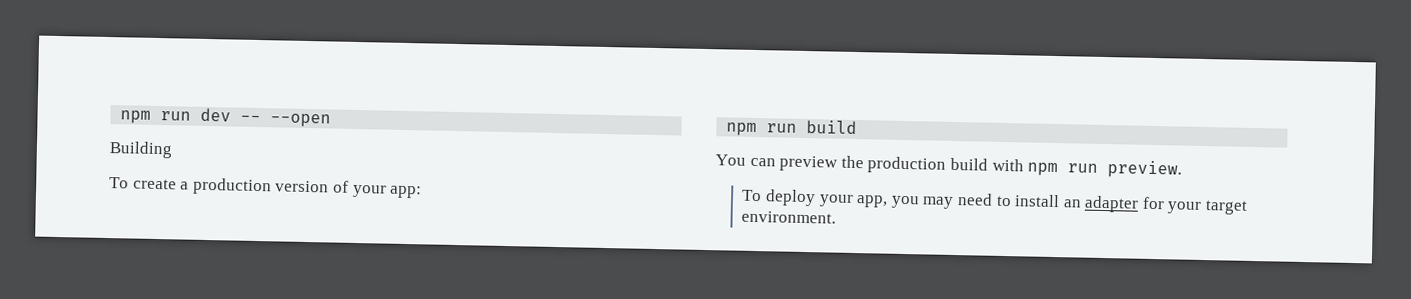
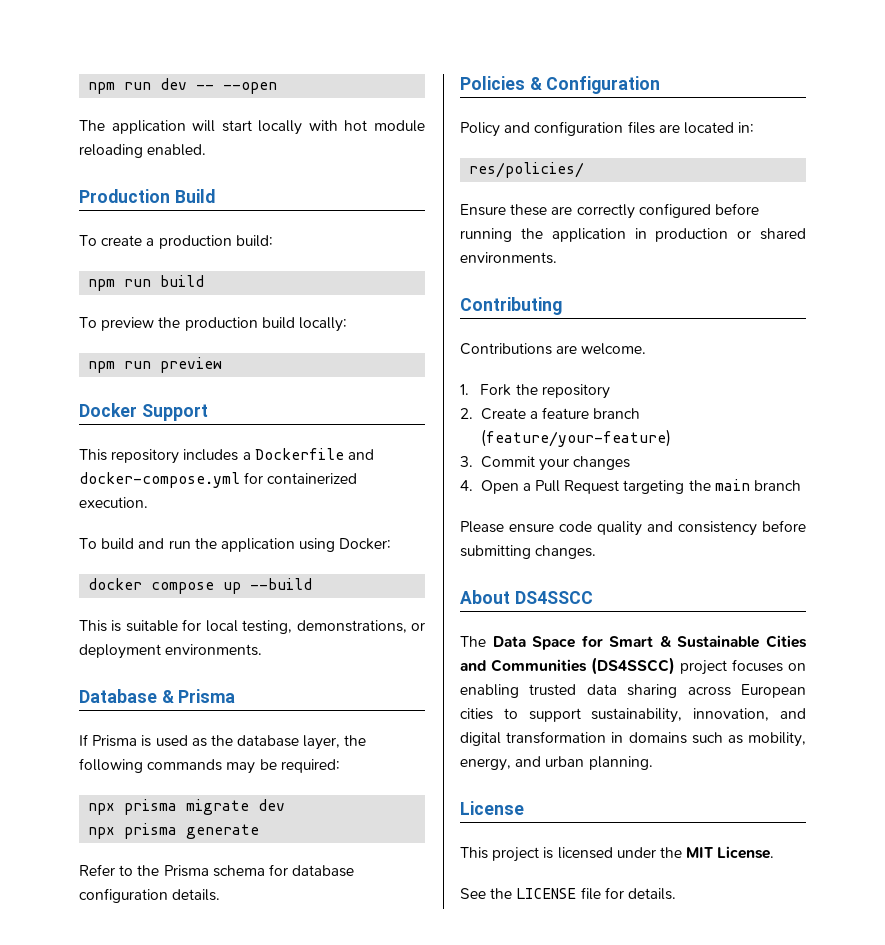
- Building
+ The application will start locally with hot module reloading enabled.
+ Production Build
- To create a production version of your app:
+ To create a production build:
- You can preview the production build with npm run preview.
- To deploy your app, you may need to install an adapter for your target environment.
+ To preview the production build locally:
+ npm run preview
+ Docker Support
+ This repository includes a Dockerfile and docker-compose.yml for containerized execution.
+ To build and run the application using Docker:
+ docker compose up --build
+ This is suitable for local testing, demonstrations, or deployment environments.
+ Database & Prisma
+ If Prisma is used as the database layer, the following commands may be required:
+ npx prisma migrate dev
+ npx prisma generate
+ Refer to the Prisma schema for database configuration details.
+ Policies & Configuration
+ Policy and configuration files are located in:
+ res/policies/
+ Ensure these are correctly configured before running the application in production or shared environments.
+ Contributing
+ Contributions are welcome.
+ 1. Fork the repository
+ 2. Create a feature branch (feature/your-feature)
+ 3. Commit your changes
+ 4. Open a Pull Request targeting the main branch
+ Please ensure code quality and consistency before submitting changes.
+ About DS4SSCC
+ The Data Space for Smart & Sustainable Cities and Communities (DS4SSCC) project focuses on enabling trusted data sharing across European cities to support sustainability, innovation, and digital transformation in domains such as mobility, energy, and urban planning.
+ License
+ This project is licensed under the MIT License.
+ See the LICENSE file for details.

